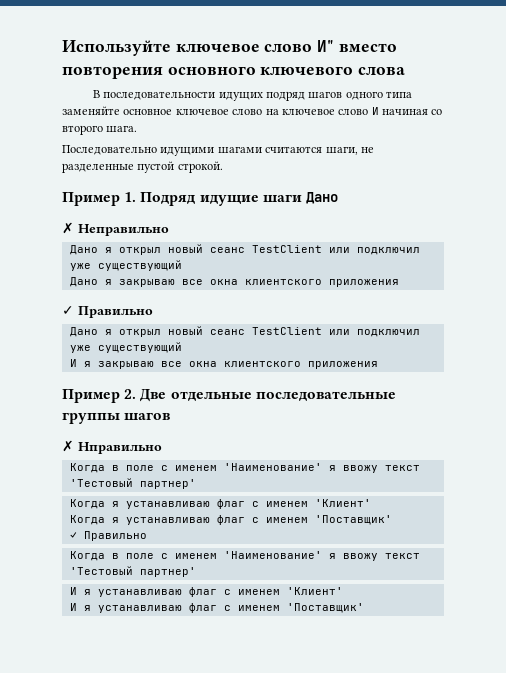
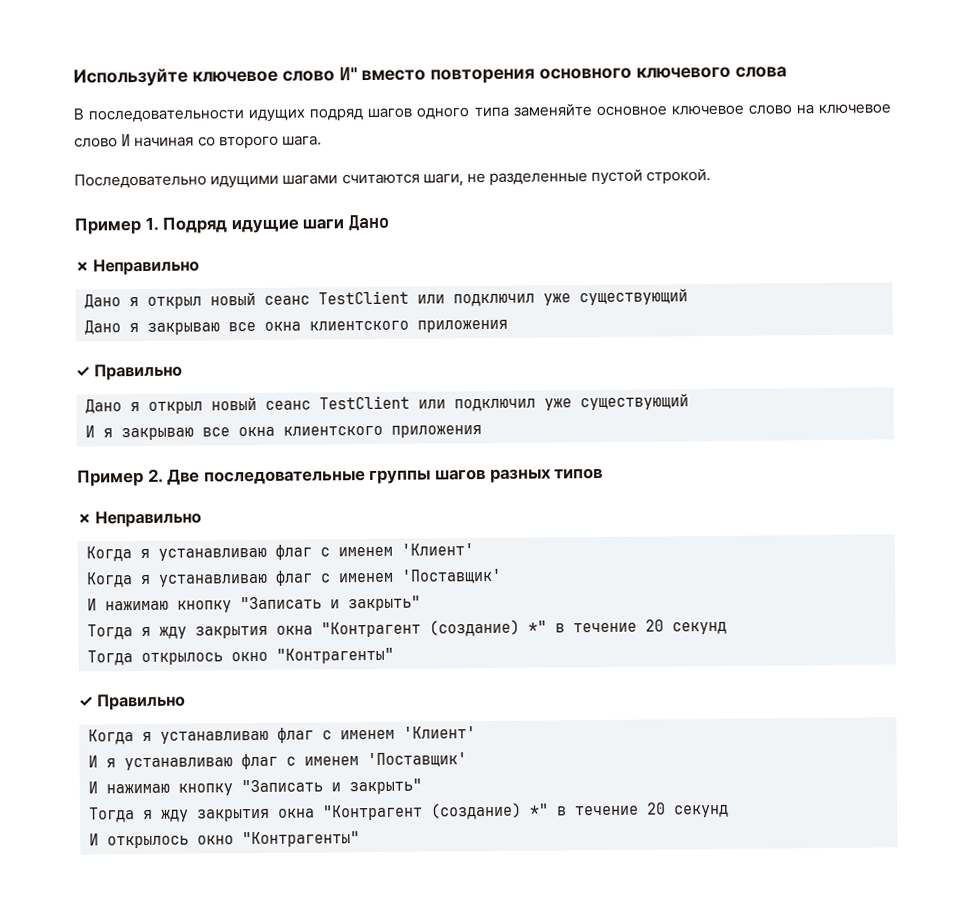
- Пример 2. Две отдельные последовательные группы шагов
- ✗ Нправильно
- Когда в поле с именем 'Наименование' я ввожу текст 'Тестовый партнер'
+ Пример 2. Две последовательные группы шагов разных типов
+ ✗ Неправильно
  Когда я устанавливаю флаг с именем 'Поставщик'
+ И нажимаю кнопку "Записать и закрыть"
+ Тогда я жду закрытия окна "Контрагент (создание) *" в течение 20 секунд
+ Тогда открылось окно "Контрагенты"
  ✓ Правильно
- Когда в поле с именем 'Наименование' я ввожу текст 'Тестовый партнер'
- И я устанавливаю флаг с именем 'Клиент'
+ Когда я устанавливаю флаг с именем 'Клиент'
  И я устанавливаю флаг с именем 'Поставщик'
+ И нажимаю кнопку "Записать и закрыть"
+ Тогда я жду закрытия окна "Контрагент (создание) *" в течение 20 секунд
+ И открылось окно "Контрагенты"

